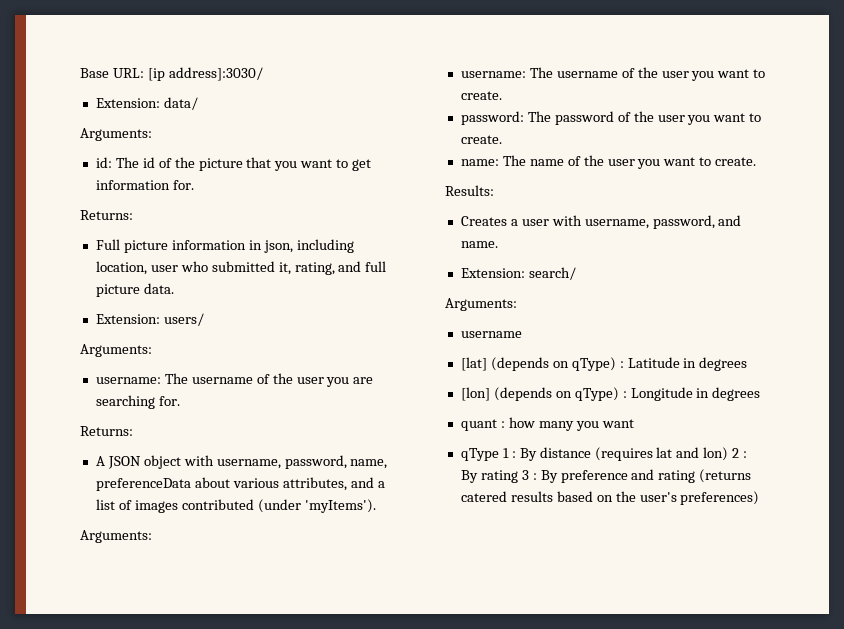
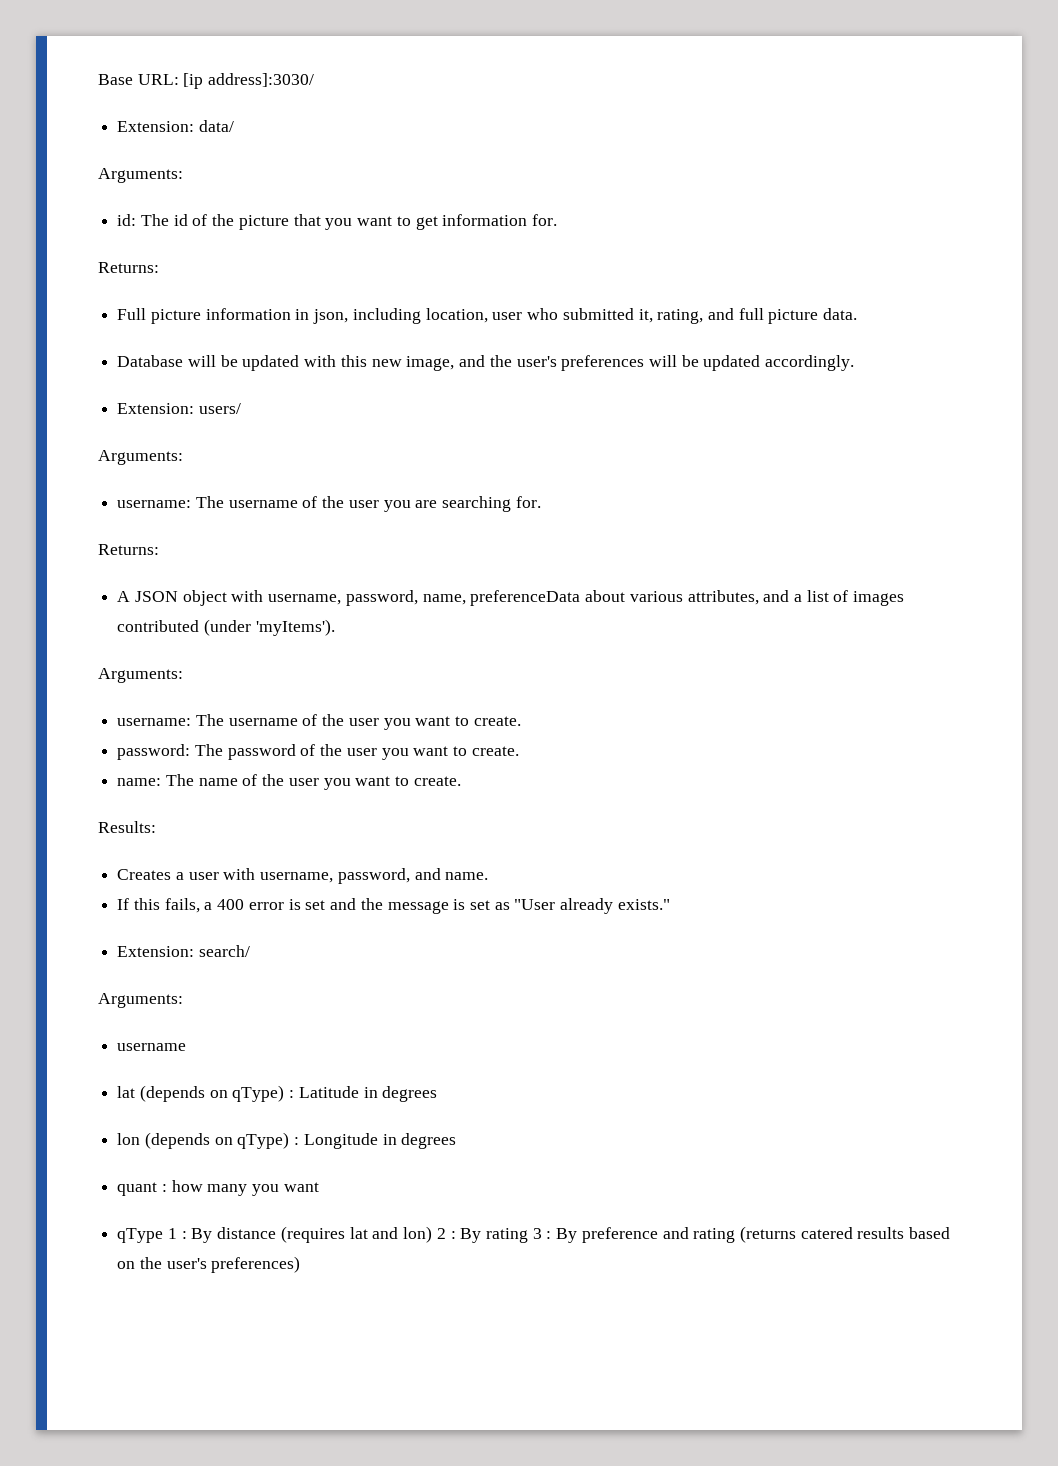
+ Database will be updated with this new image, and the user's preferences will be updated accordingly.
+ If this fails, a 400 error is set and the message is set as "User already exists."
- [lat] (depends on qType) : Latitude in degrees
+ lat (depends on qType) : Latitude in degrees
- [lon] (depends on qType) : Longitude in degrees
+ lon (depends on qType) : Longitude in degrees

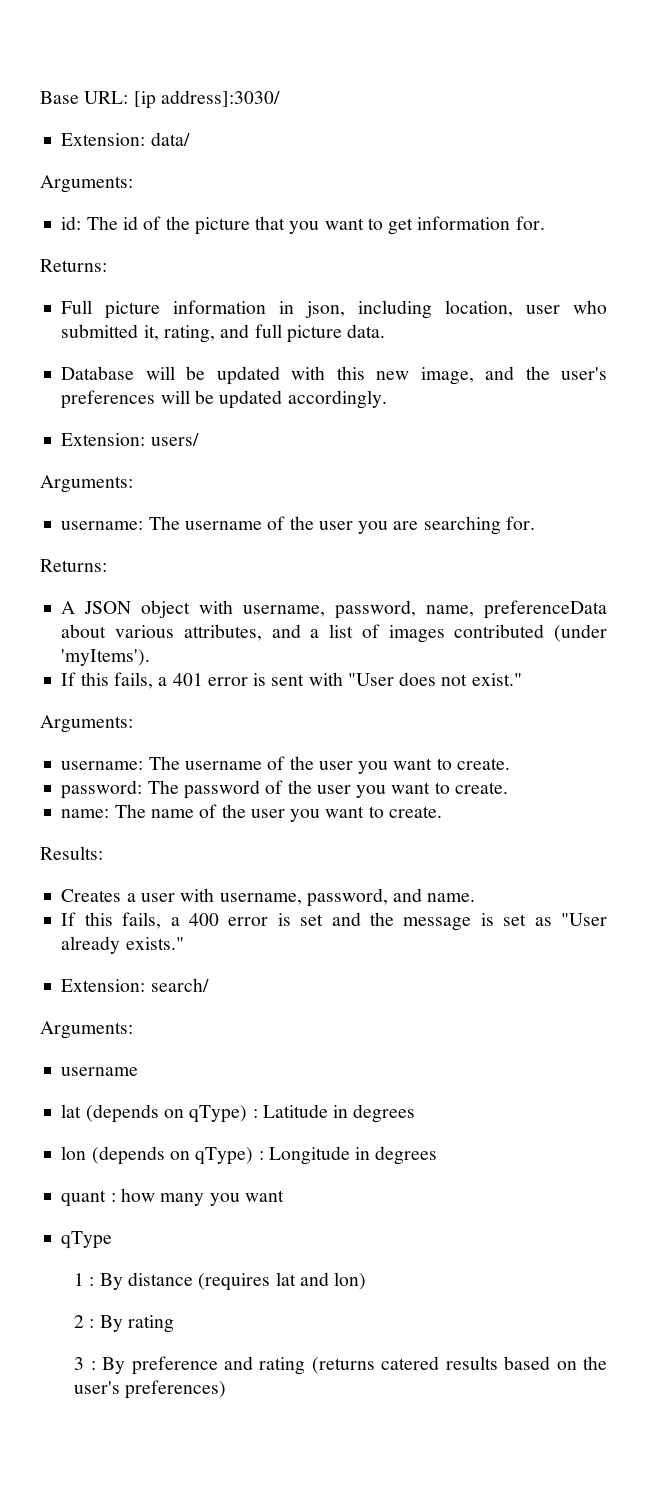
+ If this fails, a 401 error is sent with "User does not exist."
- qType 1 : By distance (requires lat and lon) 2 : By rating 3 : By preference and rating (returns catered results based on the user's preferences)
+ qType
+ 1 : By distance (requires lat and lon)
+ 2 : By rating
+ 3 : By preference and rating (returns catered results based on the user's preferences)

